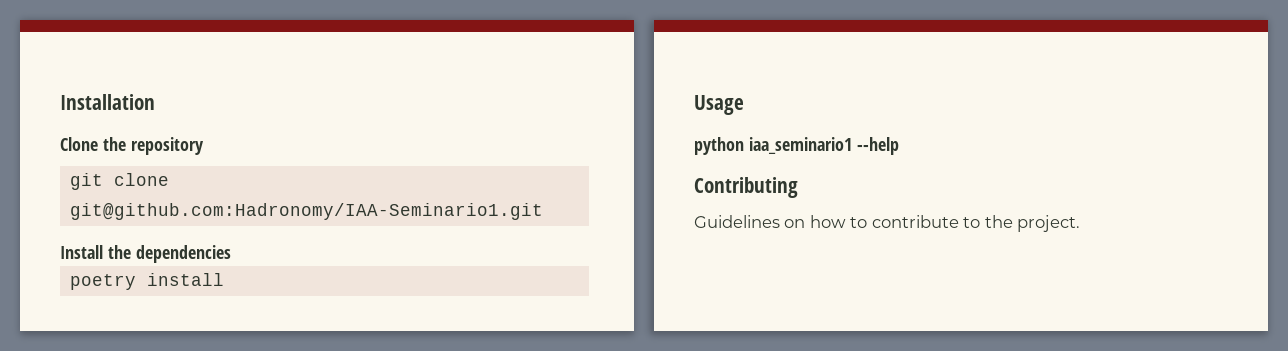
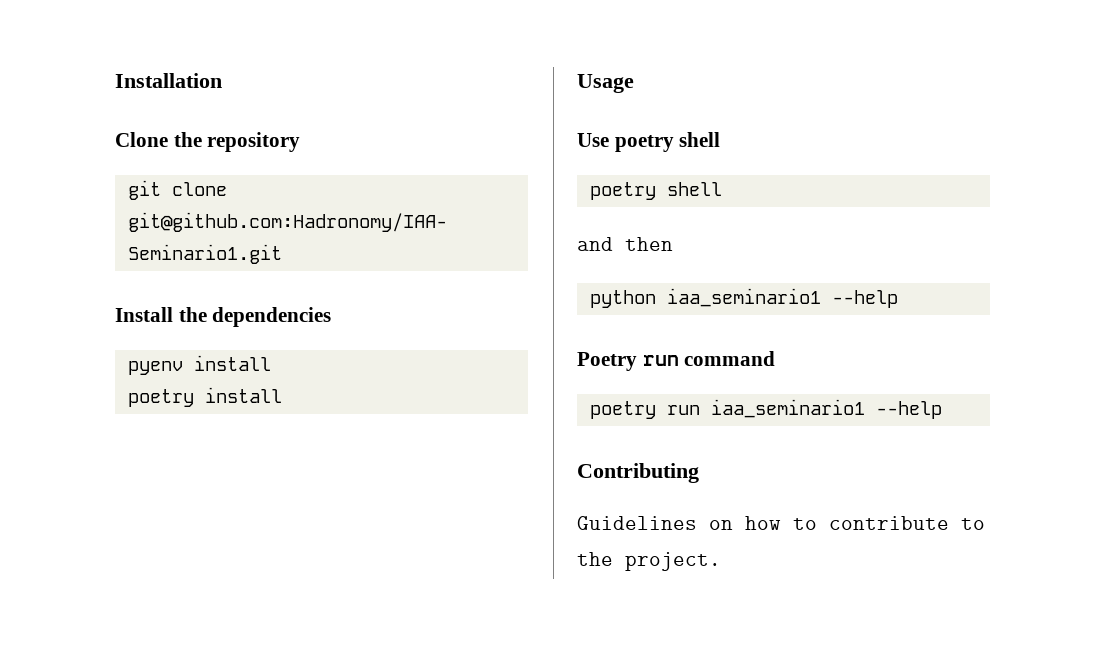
+ pyenv install
+ Use poetry shell
+ poetry shell
+ and then
  python iaa_seminario1 --help
+ Poetry run command
+ poetry run iaa_seminario1 --help

